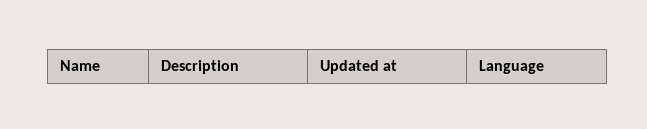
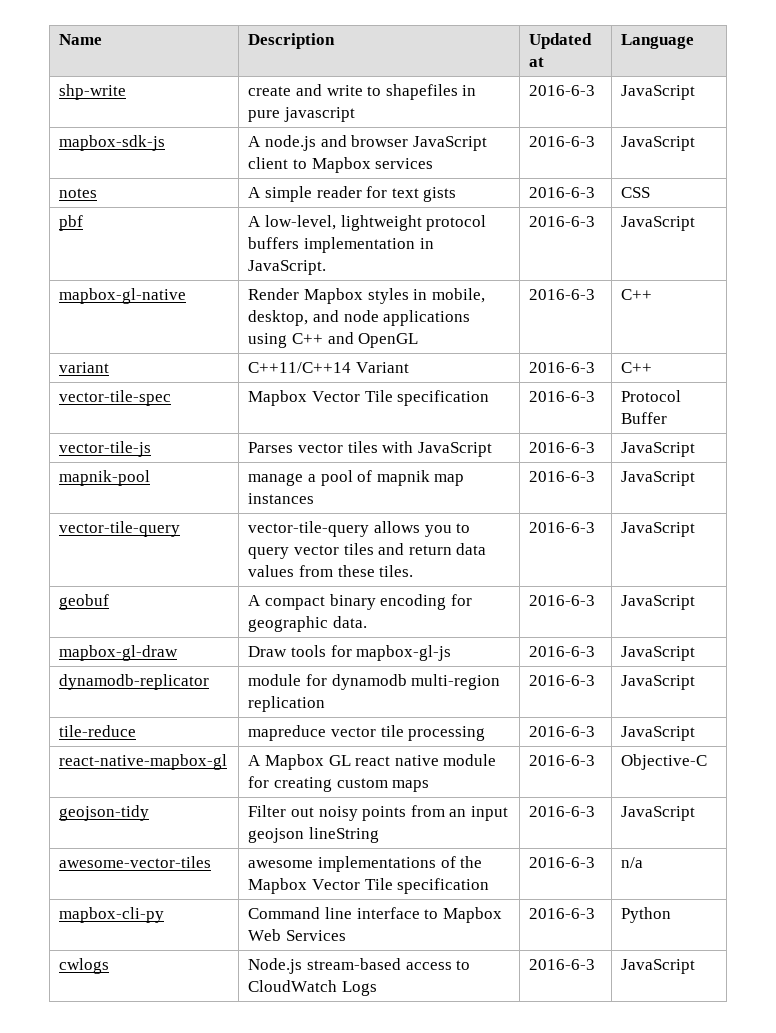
+ shp-write | create and write to shapefiles in pure javascript | 2016-6-3 | JavaScript
+ mapbox-sdk-js | A node.js and browser JavaScript client to Mapbox services | 2016-6-3 | JavaScript
+ notes | A simple reader for text gists | 2016-6-3 | CSS
+ pbf | A low-level, lightweight protocol buffers implementation in JavaScript. | 2016-6-3 | JavaScript
+ mapbox-gl-native | Render Mapbox styles in mobile, desktop, and node applications using C++ and OpenGL | 2016-6-3 | C++
+ variant | C++11/C++14 Variant | 2016-6-3 | C++
+ vector-tile-spec | Mapbox Vector Tile specification | 2016-6-3 | Protocol Buffer
+ vector-tile-js | Parses vector tiles with JavaScript | 2016-6-3 | JavaScript
+ mapnik-pool | manage a pool of mapnik map instances | 2016-6-3 | JavaScript
+ vector-tile-query | vector-tile-query allows you to query vector tiles and return data values from these tiles. | 2016-6-3 | JavaScript
+ geobuf | A compact binary encoding for geographic data. | 2016-6-3 | JavaScript
+ mapbox-gl-draw | Draw tools for mapbox-gl-js | 2016-6-3 | JavaScript
+ dynamodb-replicator | module for dynamodb multi-region replication | 2016-6-3 | JavaScript
+ tile-reduce | mapreduce vector tile processing | 2016-6-3 | JavaScript
+ react-native-mapbox-gl | A Mapbox GL react native module for creating custom maps | 2016-6-3 | Objective-C
+ geojson-tidy | Filter out noisy points from an input geojson lineString | 2016-6-3 | JavaScript
+ awesome-vector-tiles | awesome implementations of the Mapbox Vector Tile specification | 2016-6-3 | n/a
+ mapbox-cli-py | Command line interface to Mapbox Web Services | 2016-6-3 | Python
+ cwlogs | Node.js stream-based access to CloudWatch Logs | 2016-6-3 | JavaScript

